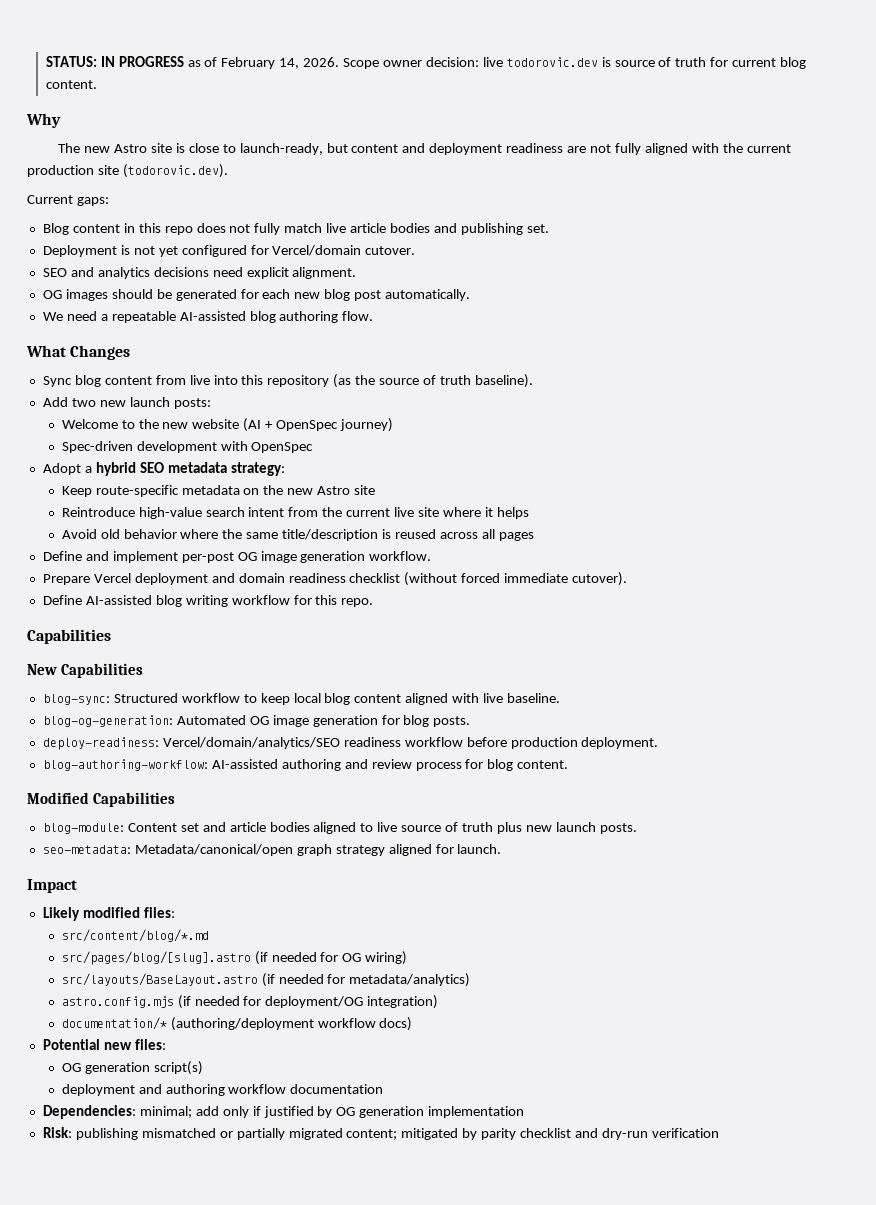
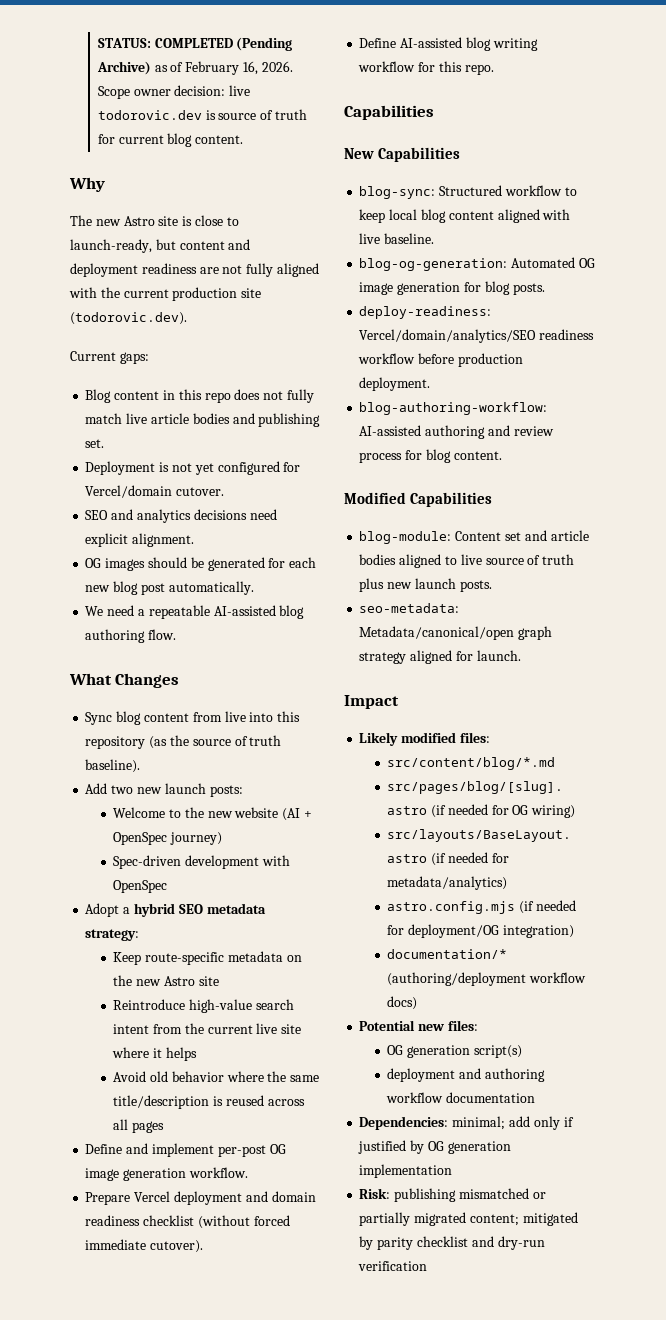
- STATUS: IN PROGRESS as of February 14, 2026.
+ STATUS: COMPLETED (Pending Archive) as of February 16, 2026.

